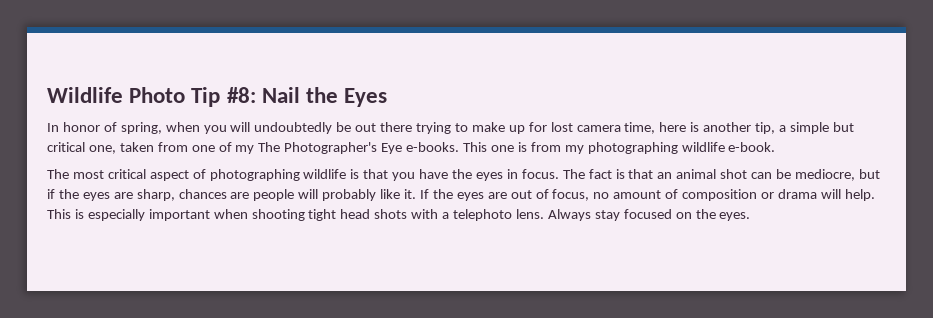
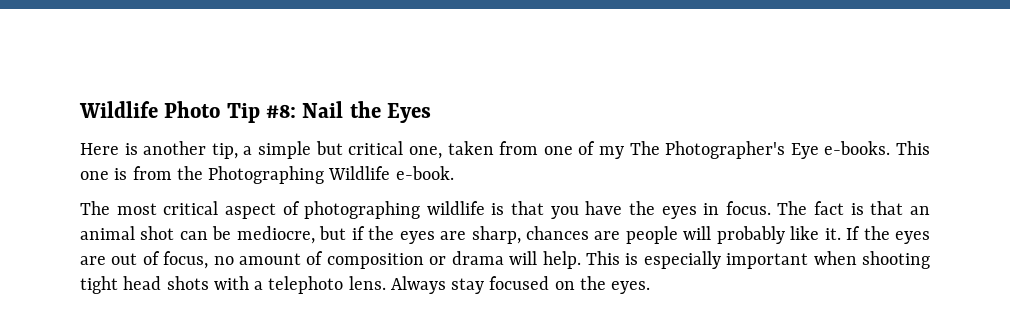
- In honor of spring, when you will undoubtedly be out there trying to make up for lost camera time, here is another tip, a simple but critical one, taken from one of my The Photographer's Eye e-books.
+ Here is another tip, a simple but critical one, taken from one of my The Photographer's Eye e-books.
- This one is from my photographing wildlife e-book.
+ This one is from the Photographing Wildlife e-book.

